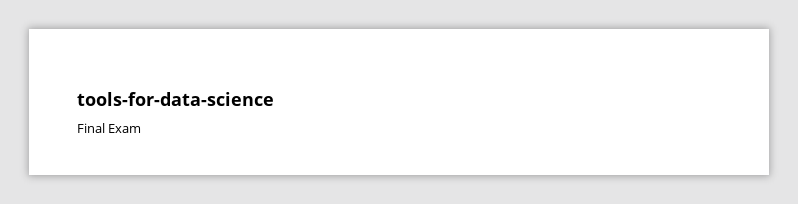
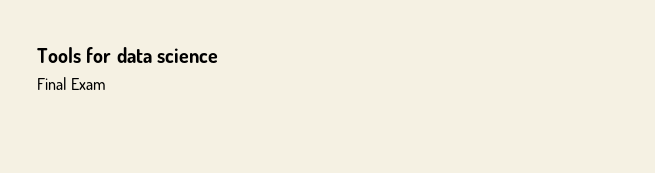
- tools-for-data-science
+ Tools for data science

